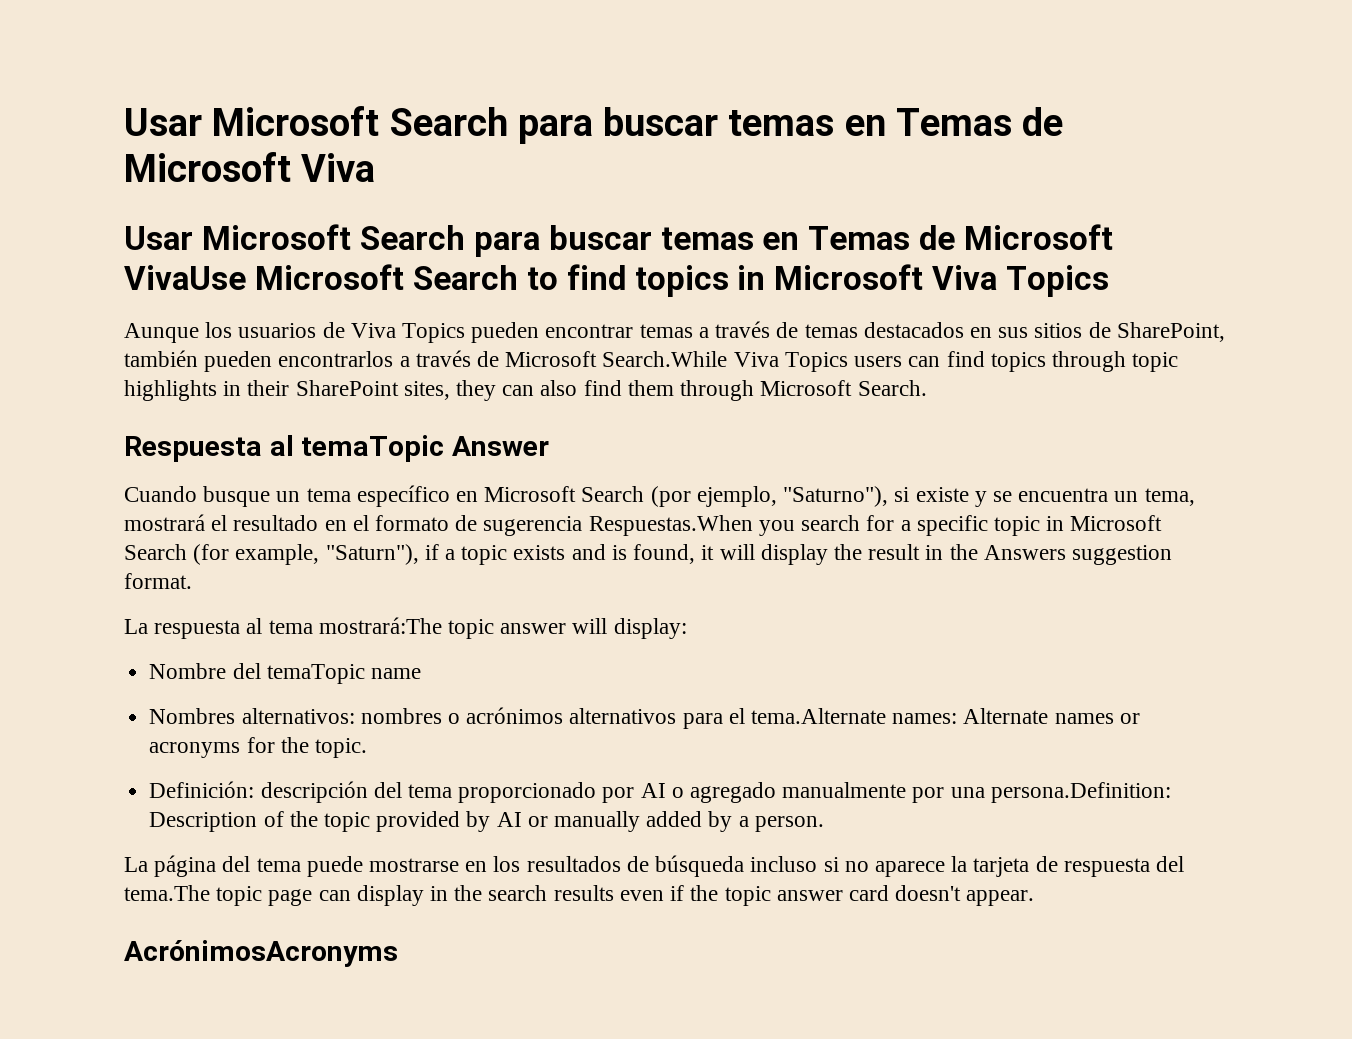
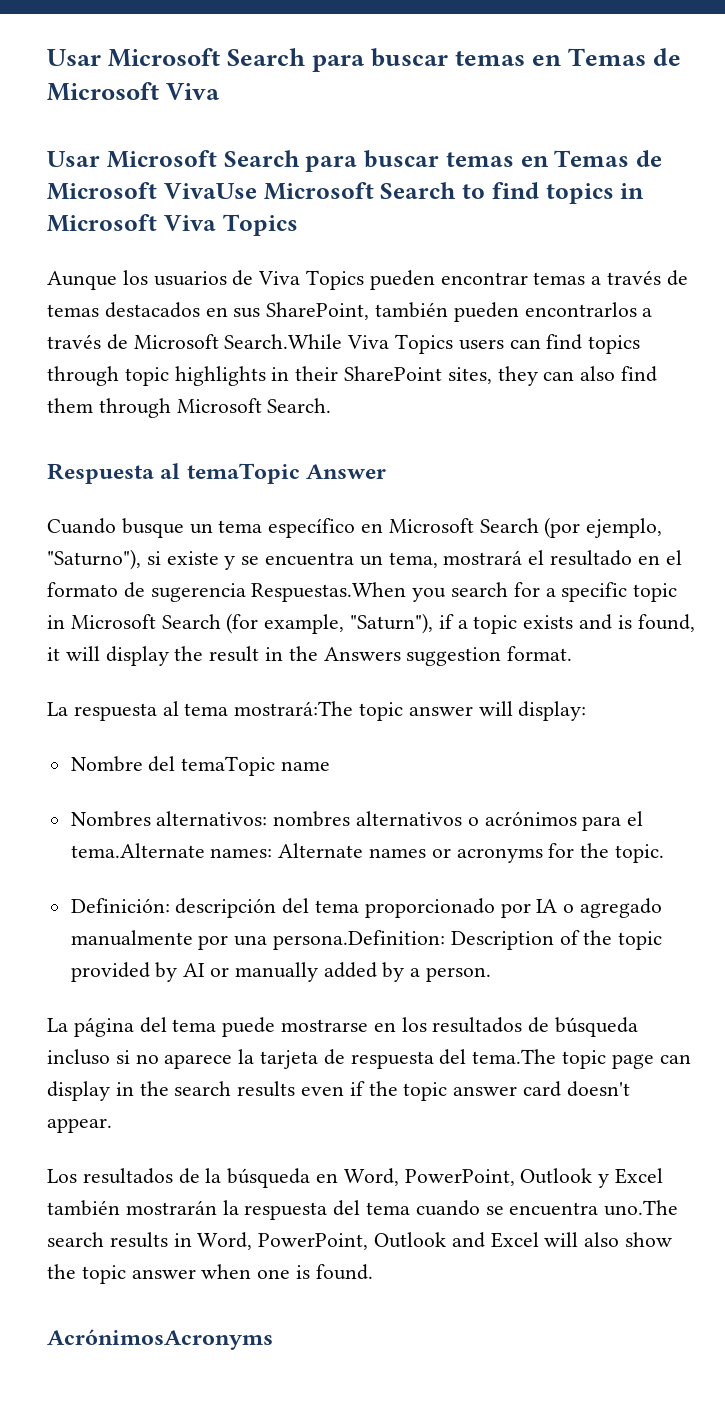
- Aunque los usuarios de Viva Topics pueden encontrar temas a través de temas destacados en sus sitios de SharePoint, también pueden encontrarlos a través de Microsoft Search.While Viva Topics users can find topics through topic highlights in their SharePoint sites, they can also find them through Microsoft Search.
+ Aunque los usuarios de Viva Topics pueden encontrar temas a través de temas destacados en sus SharePoint, también pueden encontrarlos a través de Microsoft Search.While Viva Topics users can find topics through topic highlights in their SharePoint sites, they can also find them through Microsoft Search.
- Nombres alternativos: nombres o acrónimos alternativos para el tema.Alternate names: Alternate names or acronyms for the topic.
+ Nombres alternativos: nombres alternativos o acrónimos para el tema.Alternate names: Alternate names or acronyms for the topic.
- Definición: descripción del tema proporcionado por AI o agregado manualmente por una persona.Definition: Description of the topic provided by AI or manually added by a person.
+ Definición: descripción del tema proporcionado por IA o agregado manualmente por una persona.Definition: Description of the topic provided by AI or manually added by a person.
+ Los resultados de la búsqueda en Word, PowerPoint, Outlook y Excel también mostrarán la respuesta del tema cuando se encuentra uno.The search results in Word, PowerPoint, Outlook and Excel will also show the topic answer when one is found.

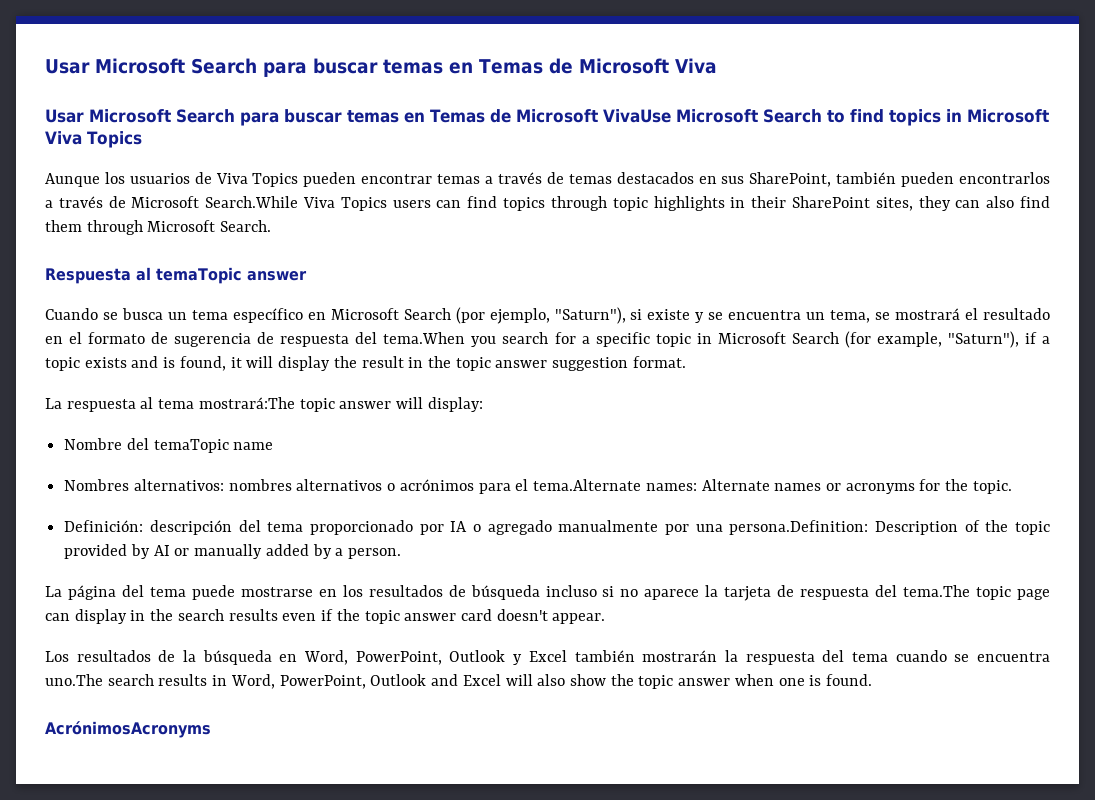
- Respuesta al temaTopic Answer
+ Respuesta al temaTopic answer
- Cuando busque un tema específico en Microsoft Search (por ejemplo, "Saturno"), si existe y se encuentra un tema, mostrará el resultado en el formato de sugerencia Respuestas.When you search for a specific topic in Microsoft Search (for example, "Saturn"), if a topic exists and is found, it will display the result in the Answers suggestion format.
+ Cuando se busca un tema específico en Microsoft Search (por ejemplo, "Saturn"), si existe y se encuentra un tema, se mostrará el resultado en el formato de sugerencia de respuesta del tema.When you search for a specific topic in Microsoft Search (for example, "Saturn"), if a topic exists and is found, it will display the result in the topic answer suggestion format.

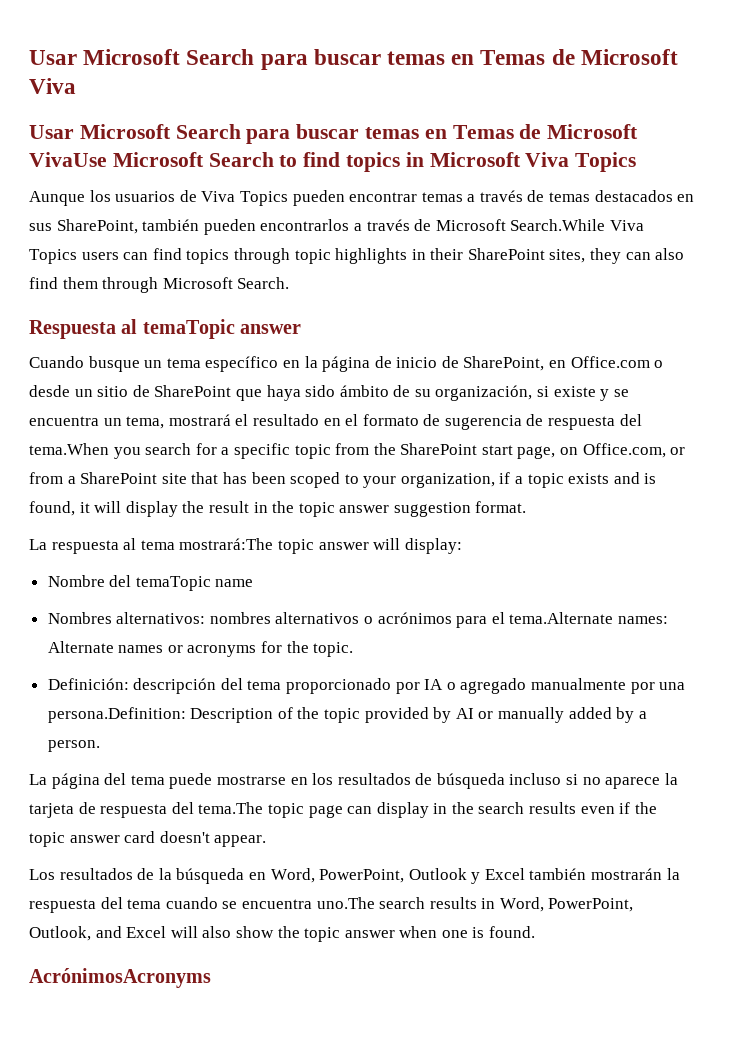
- Cuando se busca un tema específico en Microsoft Search (por ejemplo, "Saturn"), si existe y se encuentra un tema, se mostrará el resultado en el formato de sugerencia de respuesta del tema.When you search for a specific topic in Microsoft Search (for example, "Saturn"), if a topic exists and is found, it will display the result in the topic answer suggestion format.
+ Cuando busque un tema específico en la página de inicio de SharePoint, en Office.com o desde un sitio de SharePoint que haya sido ámbito de su organización, si existe y se encuentra un tema, mostrará el resultado en el formato de sugerencia de respuesta del tema.When you search for a specific topic from the SharePoint start page, on Office.com, or from a SharePoint site that has been scoped to your organization, if a topic exists and is found, it will display the result in the topic answer suggestion format.
- Los resultados de la búsqueda en Word, PowerPoint, Outlook y Excel también mostrarán la respuesta del tema cuando se encuentra uno.The search results in Word, PowerPoint, Outlook and Excel will also show the topic answer when one is found.
+ Los resultados de la búsqueda en Word, PowerPoint, Outlook y Excel también mostrarán la respuesta del tema cuando se encuentra uno.The search results in Word, PowerPoint, Outlook, and Excel will also show the topic answer when one is found.

